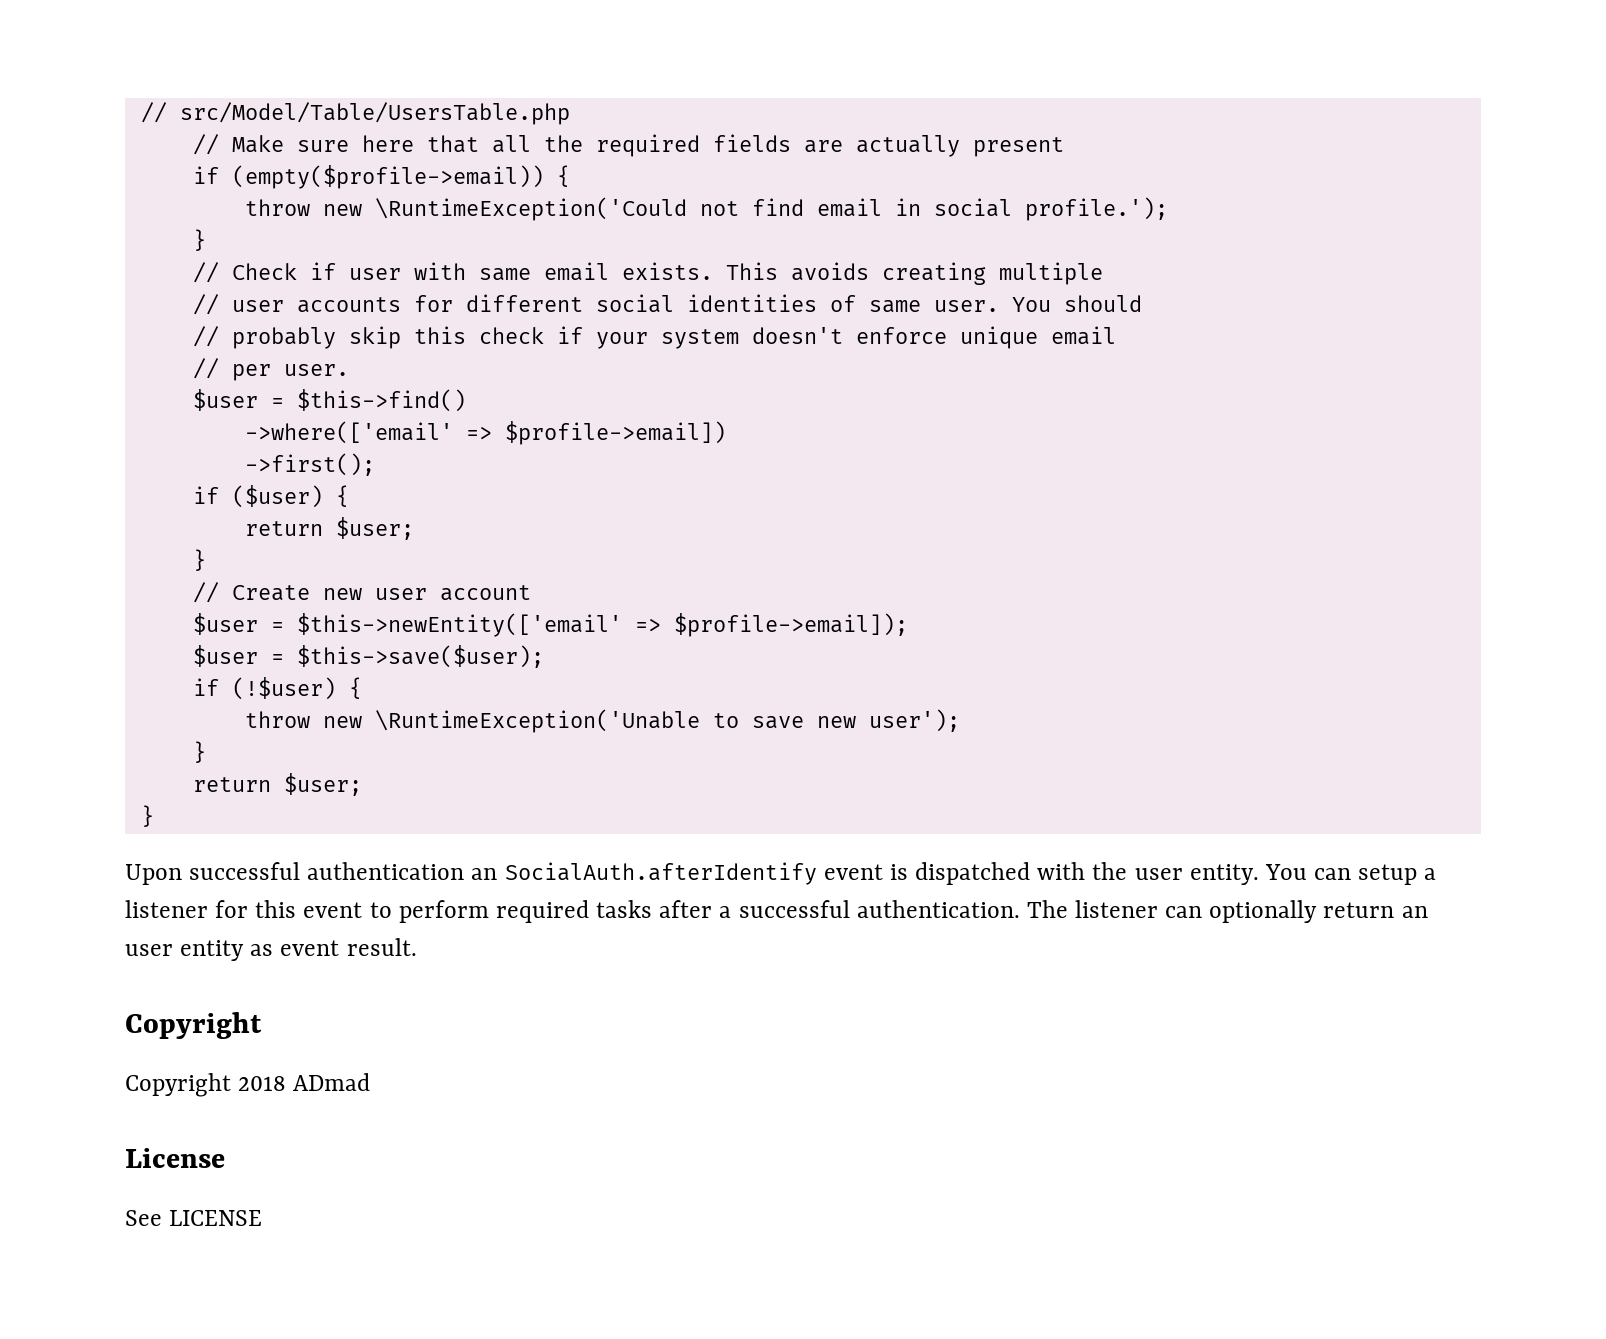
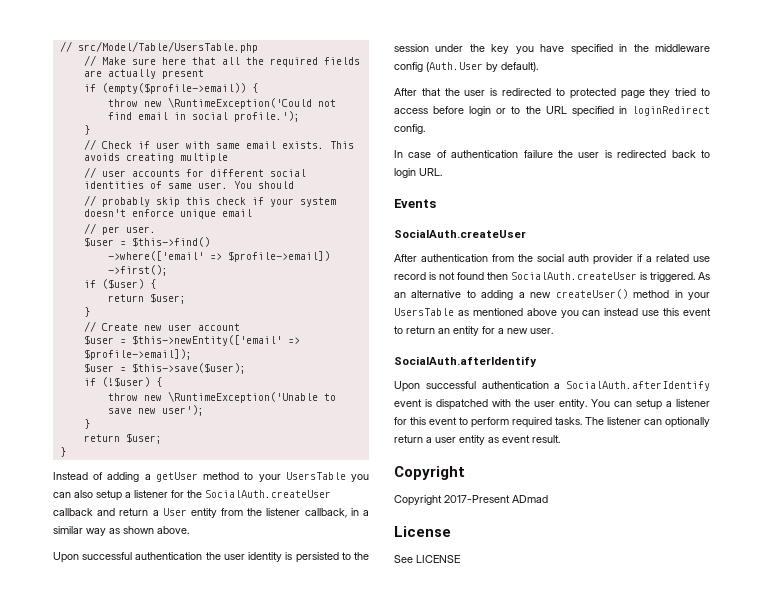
- Upon successful authentication an SocialAuth.afterIdentify event is dispatched with the user entity.
+ Instead of adding a getUser method to your UsersTable you can also setup a listener for the SocialAuth.createUser callback and return a User entity from the listener callback, in a similar way as shown above.
+ Upon successful authentication the user identity is persisted to the session under the key you have specified in the middleware config (Auth.User by default).
+ After that the user is redirected to protected page they tried to access before login or to the URL specified in loginRedirect config.
+ In case of authentication failure the user is redirected back to login URL.
+ Events
+ SocialAuth.createUser
+ After authentication from the social auth provider if a related use record is not found then SocialAuth.createUser is triggered. As an alternative to adding a new createUser() method in your UsersTable as mentioned above you can instead use this event to return an entity for a new user.
+ SocialAuth.afterIdentify
+ Upon successful authentication a SocialAuth.afterIdentify event is dispatched with the user entity.
- You can setup a listener for this event to perform required tasks after a successful authentication.
+ You can setup a listener for this event to perform required tasks.
- The listener can optionally return an user entity as event result.
+ The listener can optionally return a user entity as event result.
- Copyright 2018 ADmad
+ Copyright 2017-Present ADmad

